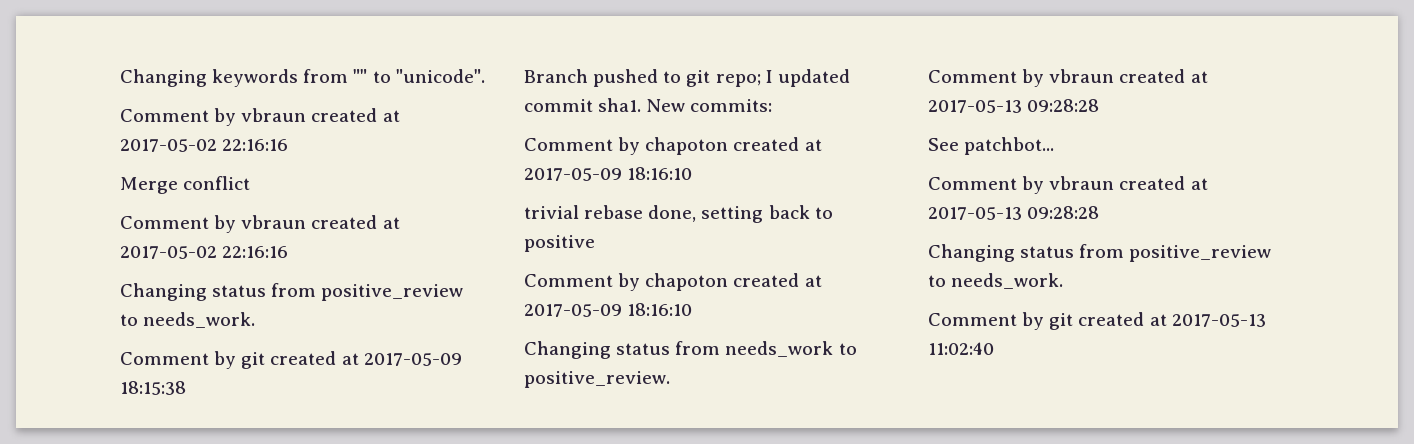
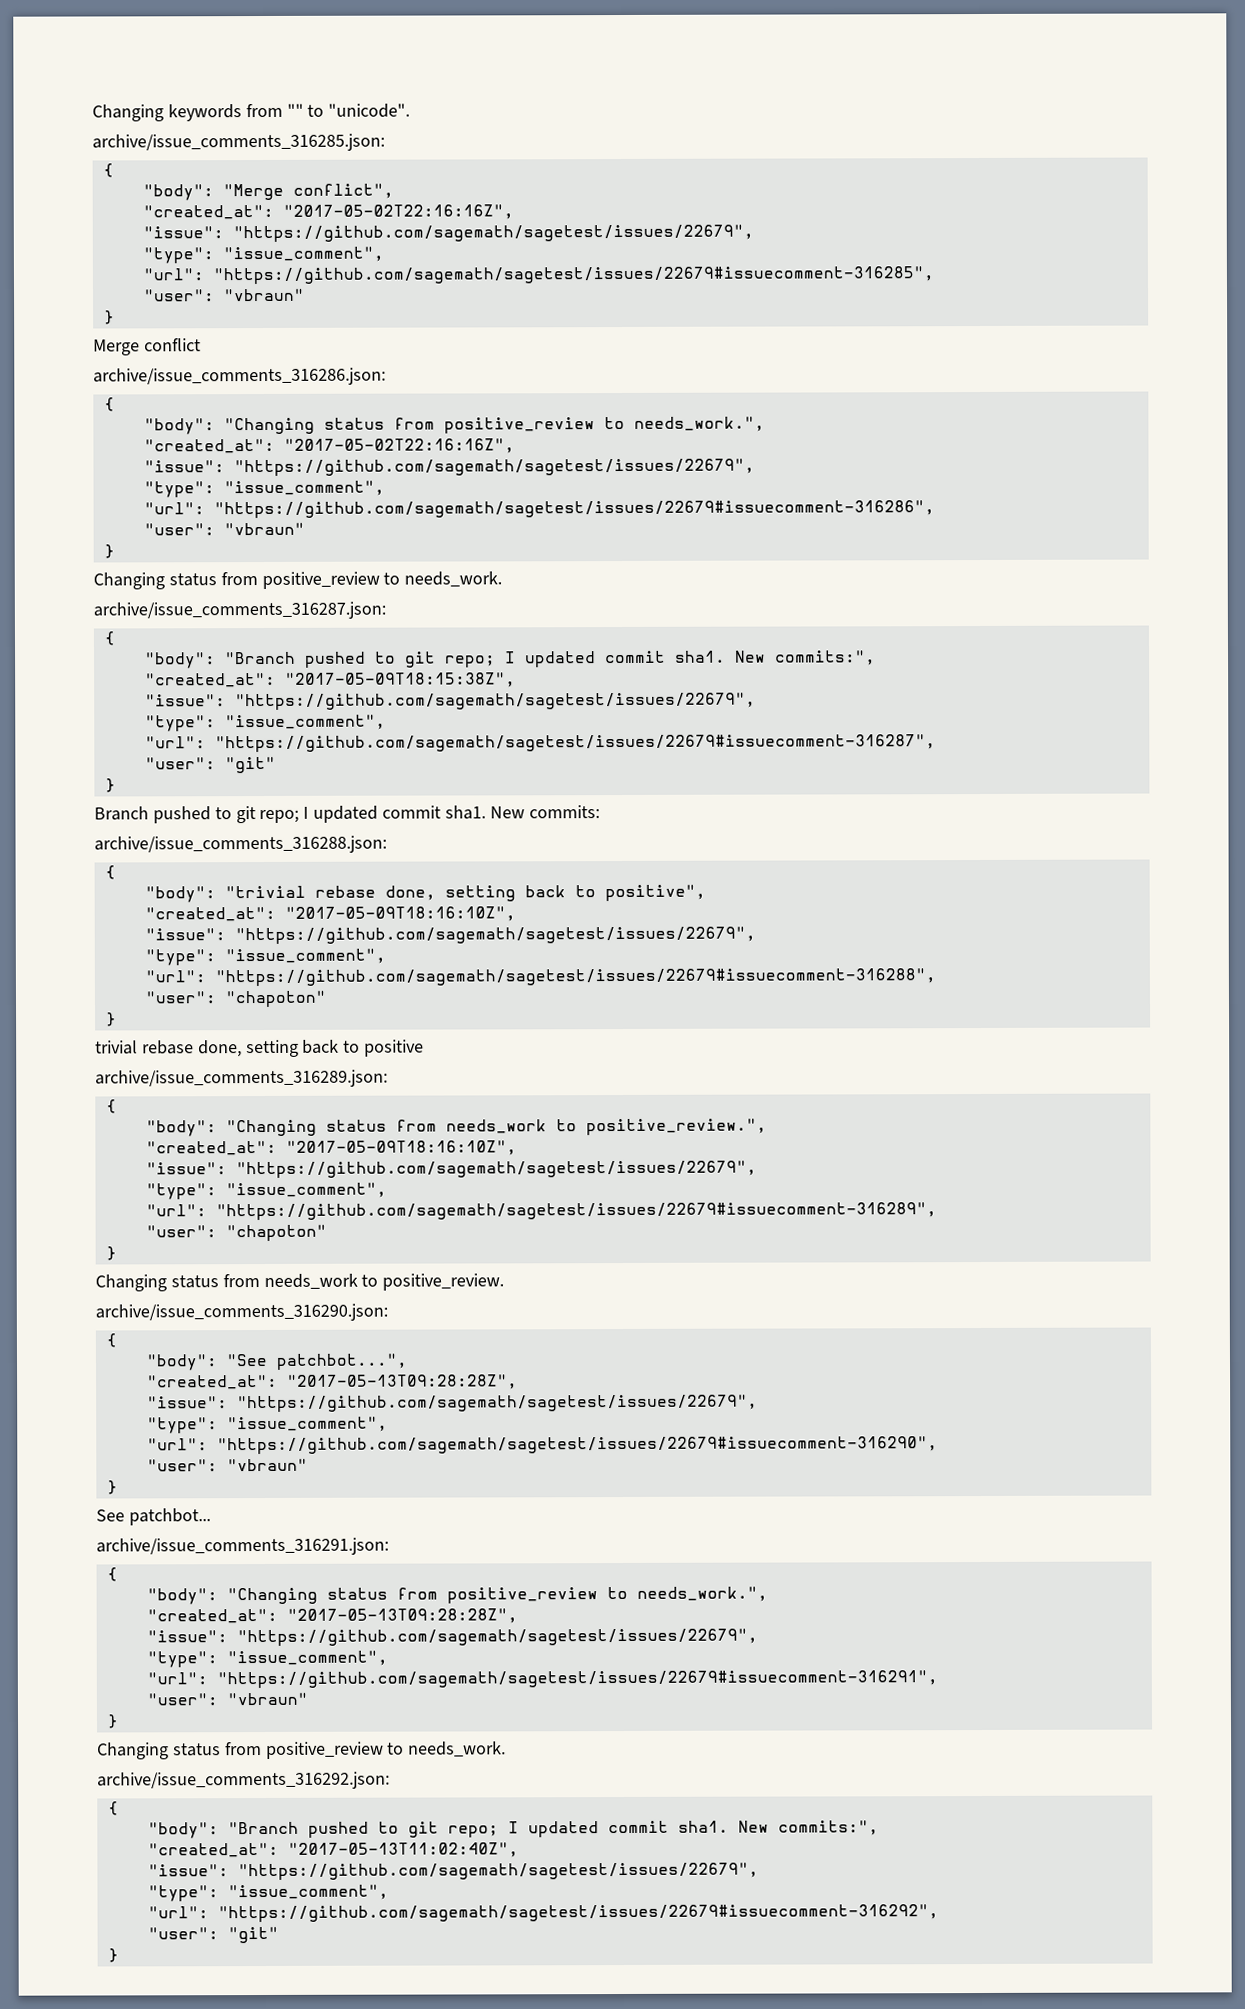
  Changing keywords from "" to "unicode".
- Comment by vbraun created at 2017-05-02 22:16:16
+ archive/issue_comments_316285.json:
+ {
+ "body": "Merge conflict",
+ "created_at": "2017-05-02T22:16:16Z",
+ "issue": "https://github.com/sagemath/sagetest/issues/22679",
+ "type": "issue_comment",
+ "url": "https://github.com/sagemath/sagetest/issues/22679#issuecomment-316285",
+ "user": "vbraun"
+ }
  Merge conflict
- Comment by vbraun created at 2017-05-02 22:16:16
+ archive/issue_comments_316286.json:
+ {
+ "body": "Changing status from positive_review to needs_work.",
+ "created_at": "2017-05-02T22:16:16Z",
+ "issue": "https://github.com/sagemath/sagetest/issues/22679",
+ "type": "issue_comment",
+ "url": "https://github.com/sagemath/sagetest/issues/22679#issuecomment-316286",
+ "user": "vbraun"
+ }
  Changing status from positive_review to needs_work.
- Comment by git created at 2017-05-09 18:15:38
+ archive/issue_comments_316287.json:
+ {
+ "body": "Branch pushed to git repo; I updated commit sha1. New commits:",
+ "created_at": "2017-05-09T18:15:38Z",
+ "issue": "https://github.com/sagemath/sagetest/issues/22679",
+ "type": "issue_comment",
+ "url": "https://github.com/sagemath/sagetest/issues/22679#issuecomment-316287",
+ "user": "git"
+ }
  New commits:
- Comment by chapoton created at 2017-05-09 18:16:10
+ archive/issue_comments_316288.json:
+ {
+ "body": "trivial rebase done, setting back to positive",
+ "created_at": "2017-05-09T18:16:10Z",
+ "issue": "https://github.com/sagemath/sagetest/issues/22679",
+ "type": "issue_comment",
+ "url": "https://github.com/sagemath/sagetest/issues/22679#issuecomment-316288",
+ "user": "chapoton"
+ }
  trivial rebase done, setting back to positive
- Comment by chapoton created at 2017-05-09 18:16:10
+ archive/issue_comments_316289.json:
+ {
+ "body": "Changing status from needs_work to positive_review.",
+ "created_at": "2017-05-09T18:16:10Z",
+ "issue": "https://github.com/sagemath/sagetest/issues/22679",
+ "type": "issue_comment",
+ "url": "https://github.com/sagemath/sagetest/issues/22679#issuecomment-316289",
+ "user": "chapoton"
+ }
  Changing status from needs_work to positive_review.
- Comment by vbraun created at 2017-05-13 09:28:28
+ archive/issue_comments_316290.json:
+ {
+ "body": "See patchbot...",
+ "created_at": "2017-05-13T09:28:28Z",
+ "issue": "https://github.com/sagemath/sagetest/issues/22679",
+ "type": "issue_comment",
+ "url": "https://github.com/sagemath/sagetest/issues/22679#issuecomment-316290",
+ "user": "vbraun"
+ }
  See patchbot...
- Comment by vbraun created at 2017-05-13 09:28:28
+ archive/issue_comments_316291.json:
+ {
+ "body": "Changing status from positive_review to needs_work.",
+ "created_at": "2017-05-13T09:28:28Z",
+ "issue": "https://github.com/sagemath/sagetest/issues/22679",
+ "type": "issue_comment",
+ "url": "https://github.com/sagemath/sagetest/issues/22679#issuecomment-316291",
+ "user": "vbraun"
+ }
  Changing status from positive_review to needs_work.
- Comment by git created at 2017-05-13 11:02:40
+ archive/issue_comments_316292.json:
+ {
+ "body": "Branch pushed to git repo; I updated commit sha1. New commits:",
+ "created_at": "2017-05-13T11:02:40Z",
+ "issue": "https://github.com/sagemath/sagetest/issues/22679",
+ "type": "issue_comment",
+ "url": "https://github.com/sagemath/sagetest/issues/22679#issuecomment-316292",
+ "user": "git"
+ }

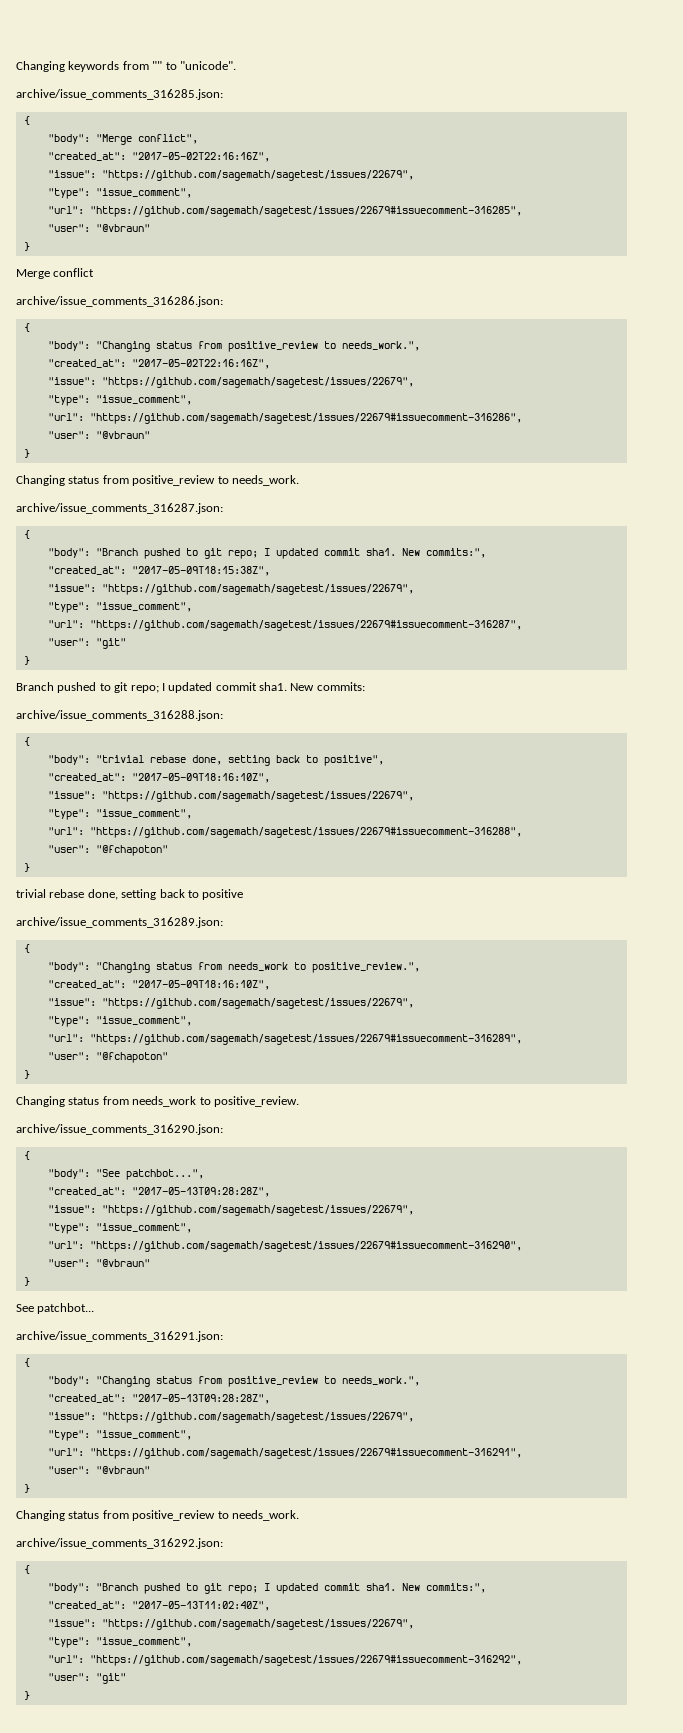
  "url": "https://github.com/sagemath/sagetest/issues/22679#issuecomment-316285",
- "user": "vbraun"
+ "user": "@vbraun"
  "url": "https://github.com/sagemath/sagetest/issues/22679#issuecomment-316286",
- "user": "vbraun"
+ "user": "@vbraun"
  "url": "https://github.com/sagemath/sagetest/issues/22679#issuecomment-316288",
- "user": "chapoton"
+ "user": "@fchapoton"
  "url": "https://github.com/sagemath/sagetest/issues/22679#issuecomment-316289",
- "user": "chapoton"
+ "user": "@fchapoton"
  "url": "https://github.com/sagemath/sagetest/issues/22679#issuecomment-316290",
- "user": "vbraun"
+ "user": "@vbraun"
  "url": "https://github.com/sagemath/sagetest/issues/22679#issuecomment-316291",
- "user": "vbraun"
+ "user": "@vbraun"

